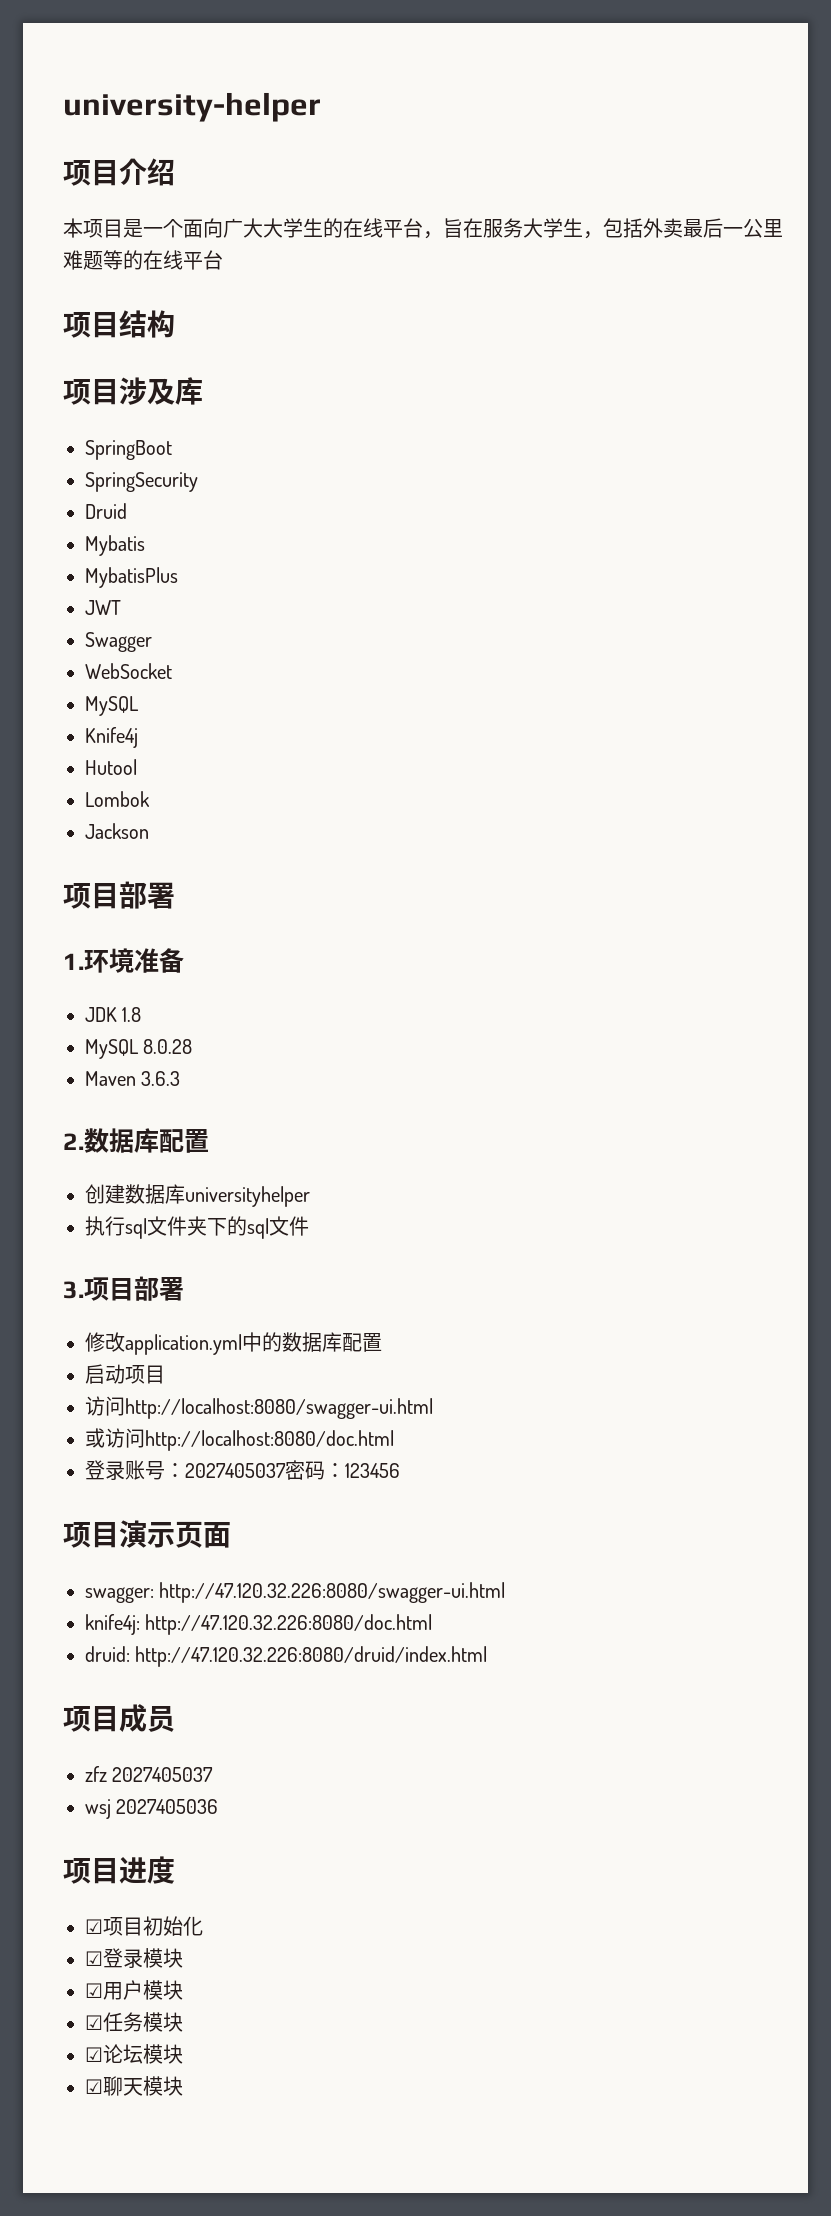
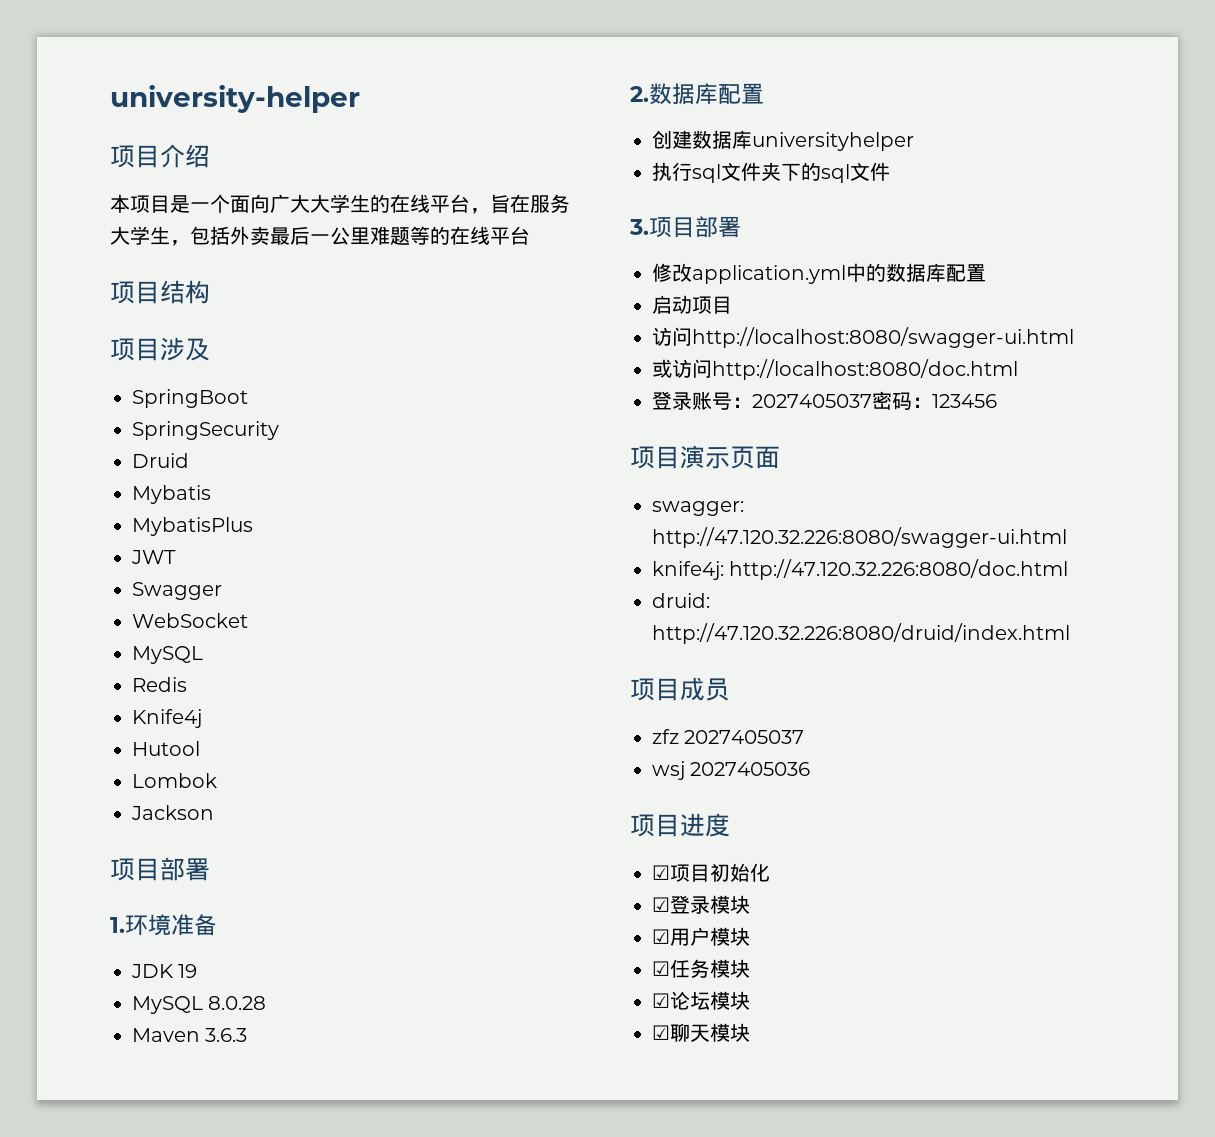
- 项目涉及库
+ 项目涉及
+ Redis
- JDK 1.8
+ JDK 19

